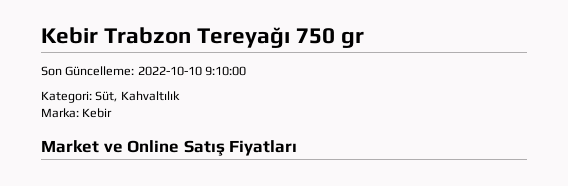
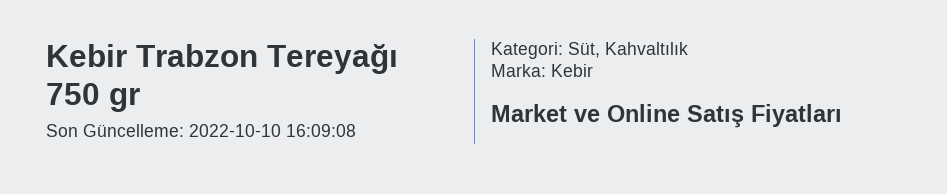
- Son Güncelleme: 2022-10-10 9:10:00
+ Son Güncelleme: 2022-10-10 16:09:08

